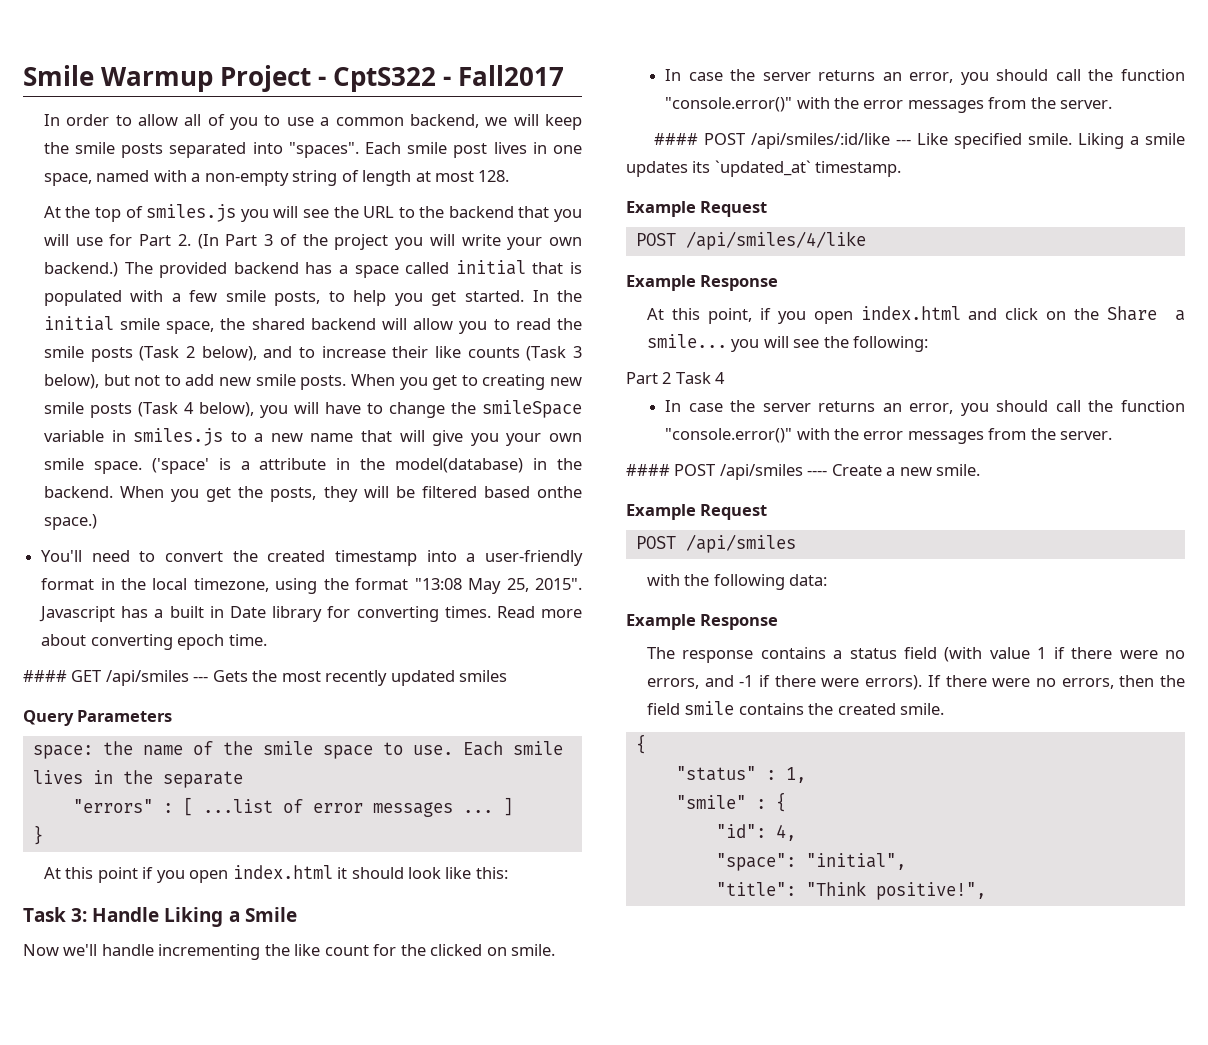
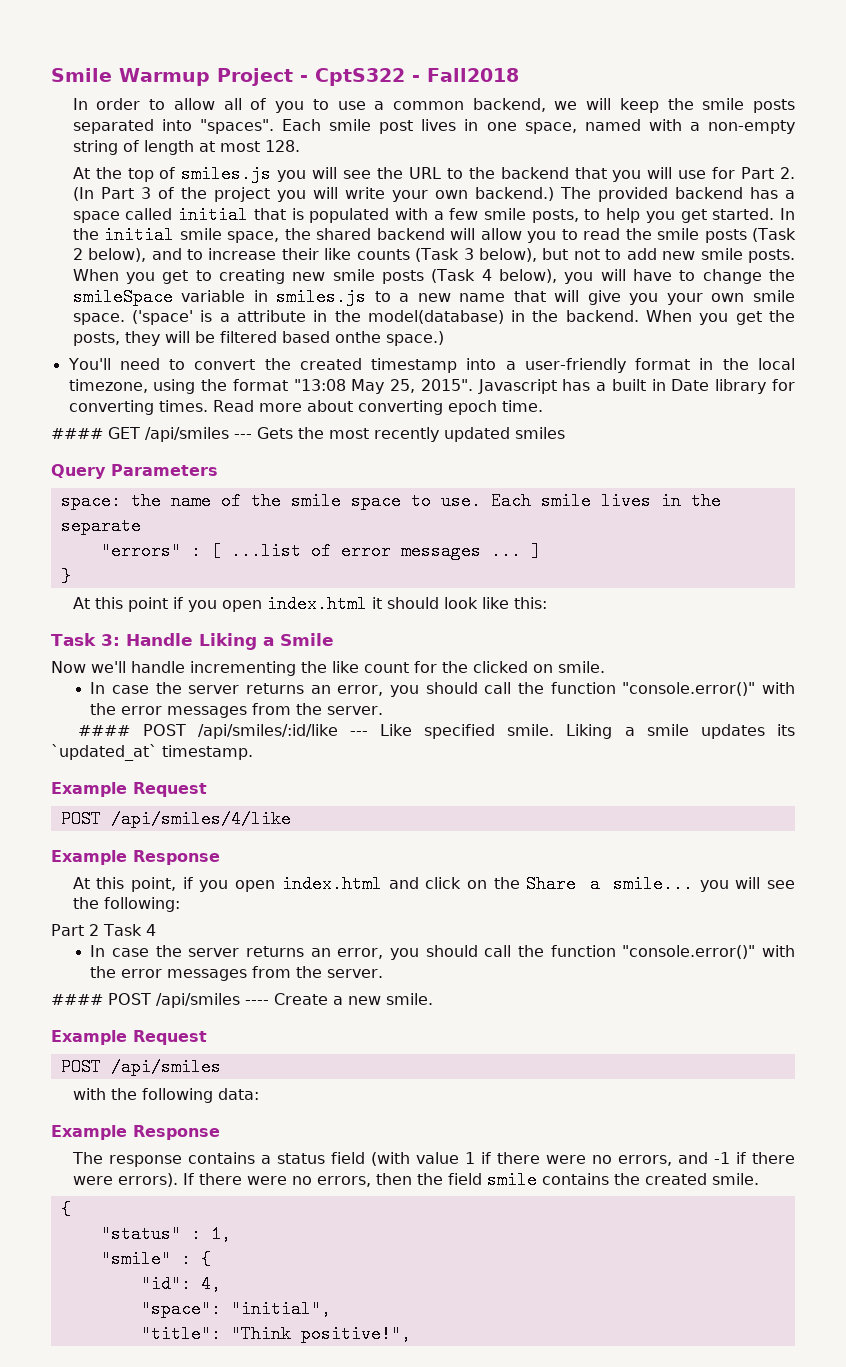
- Smile Warmup Project - CptS322 - Fall2017
+ Smile Warmup Project - CptS322 - Fall2018

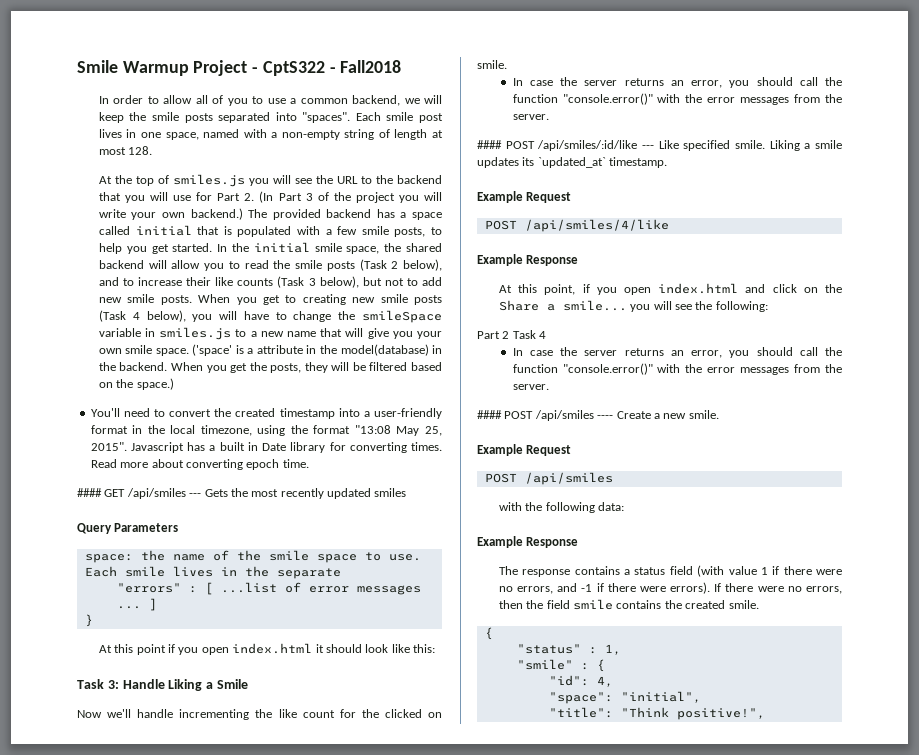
- When you get the posts, they will be filtered based onthe space.)
+ When you get the posts, they will be filtered based on the space.)

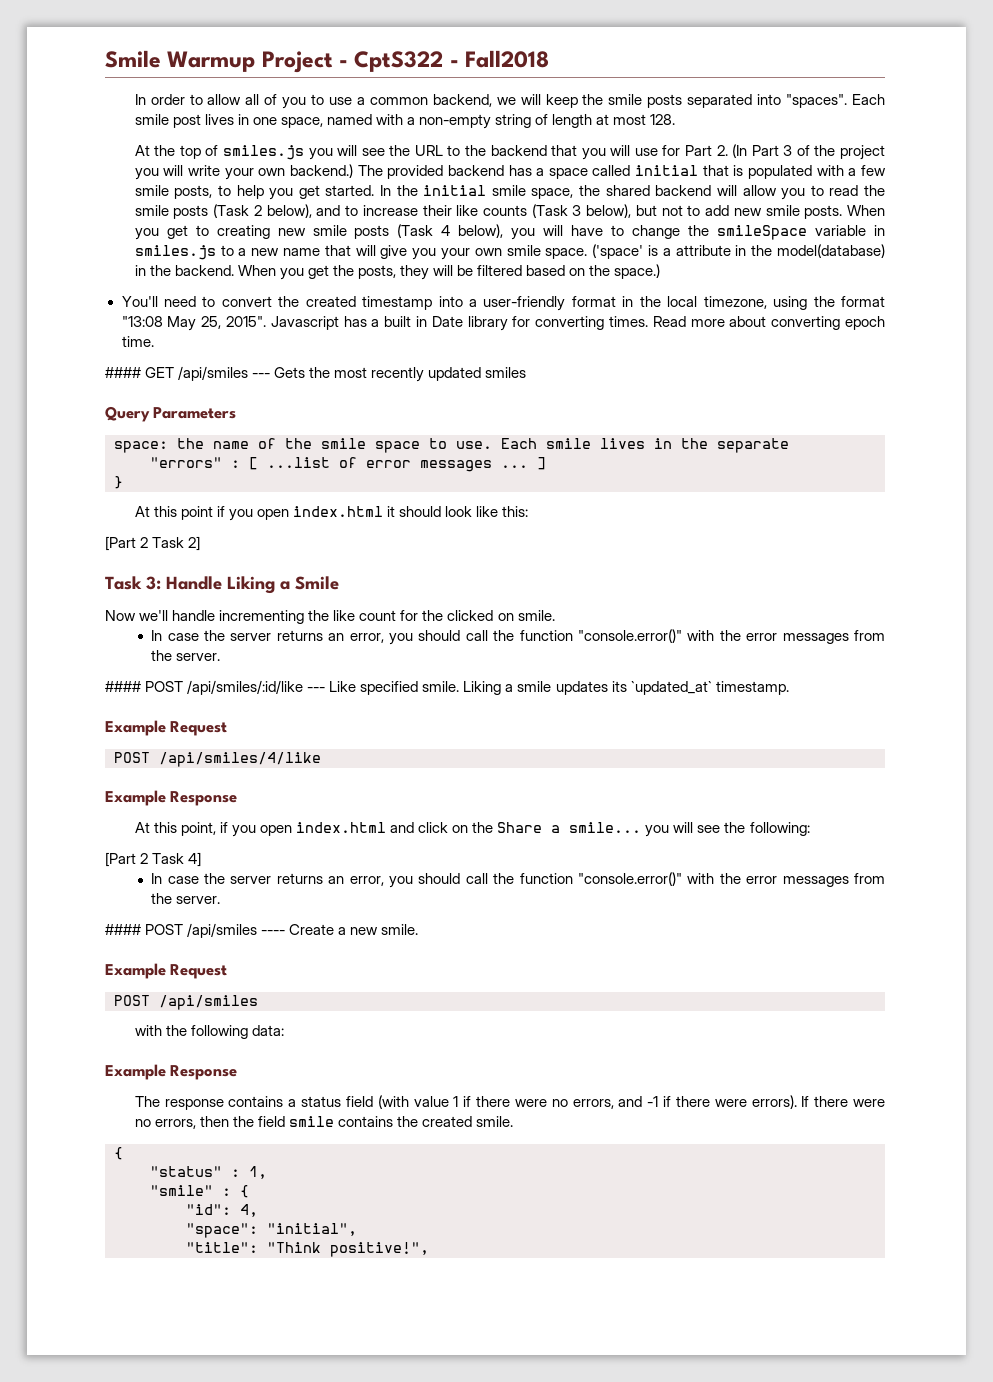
+ [Part 2 Task 2]
- Part 2 Task 4
+ [Part 2 Task 4]

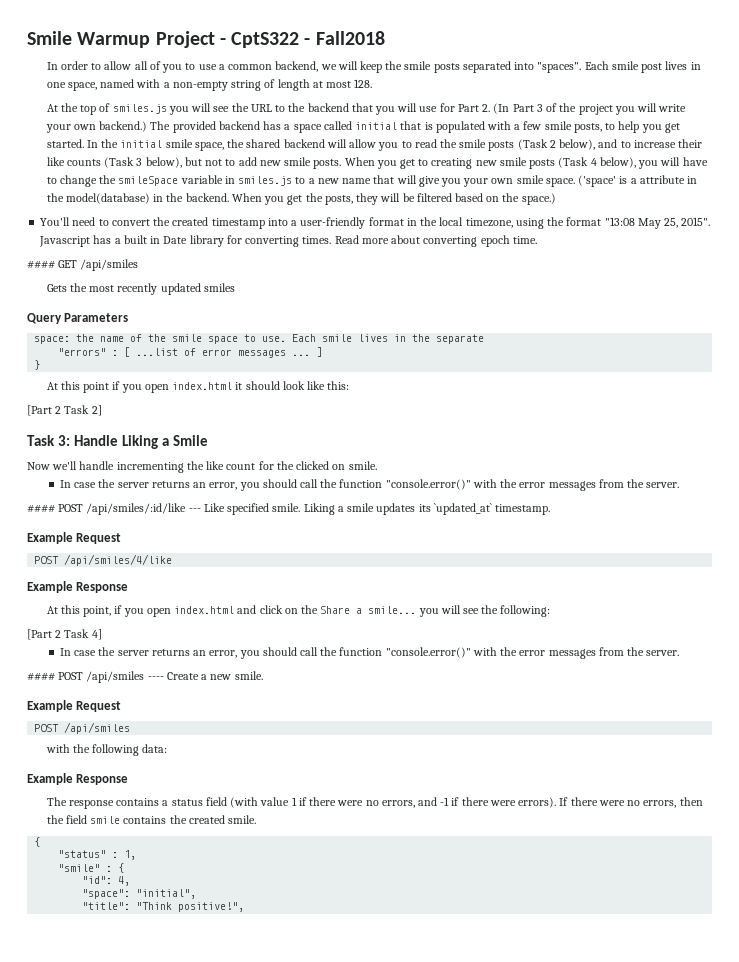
- #### GET /api/smiles --- Gets the most recently updated smiles
+ #### GET /api/smiles
+ Gets the most recently updated smiles

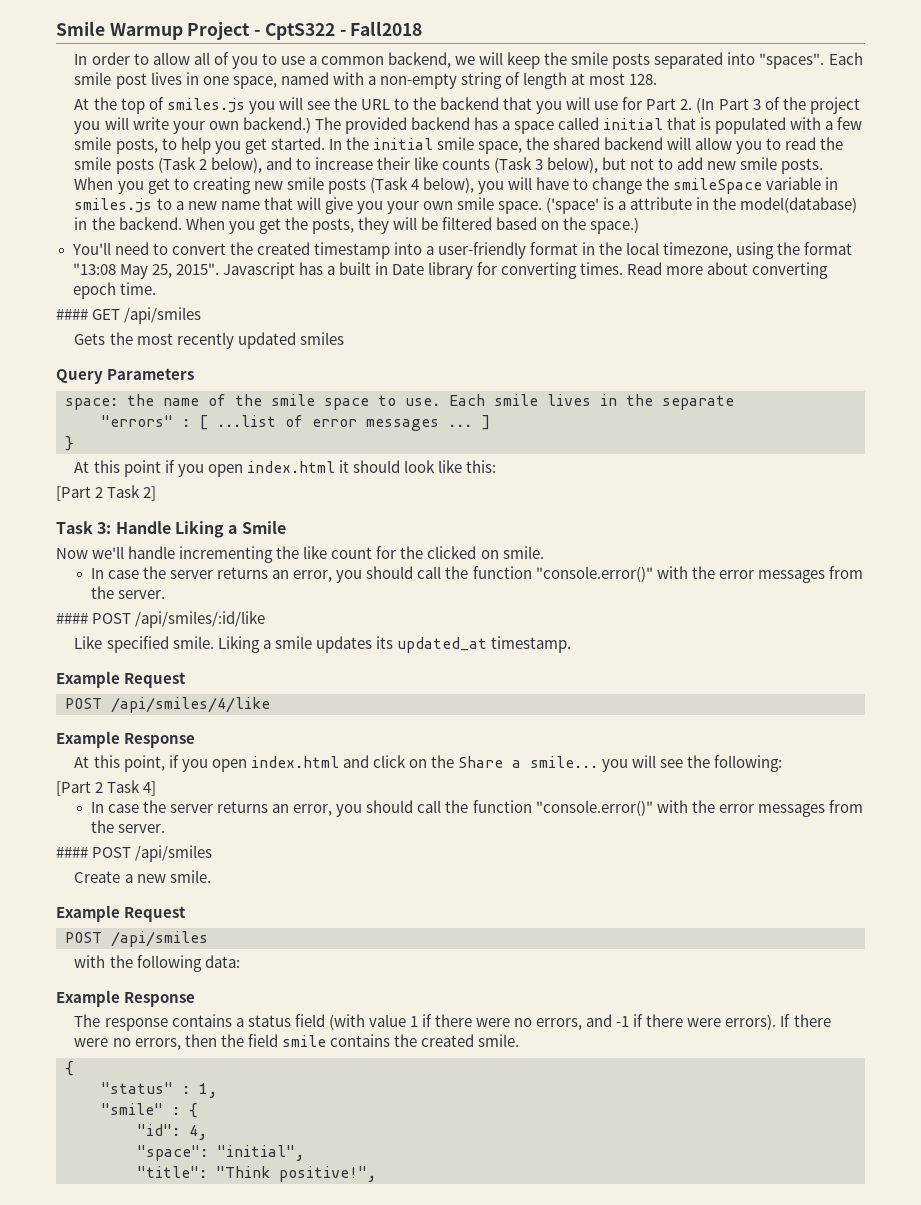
- #### POST /api/smiles/:id/like --- Like specified smile.
+ #### POST /api/smiles/:id/like
+ Like specified smile.
- Liking a smile updates its `updated_at` timestamp.
+ Liking a smile updates its updated_at timestamp.
- #### POST /api/smiles ---- Create a new smile.
+ #### POST /api/smiles
+ Create a new smile.

